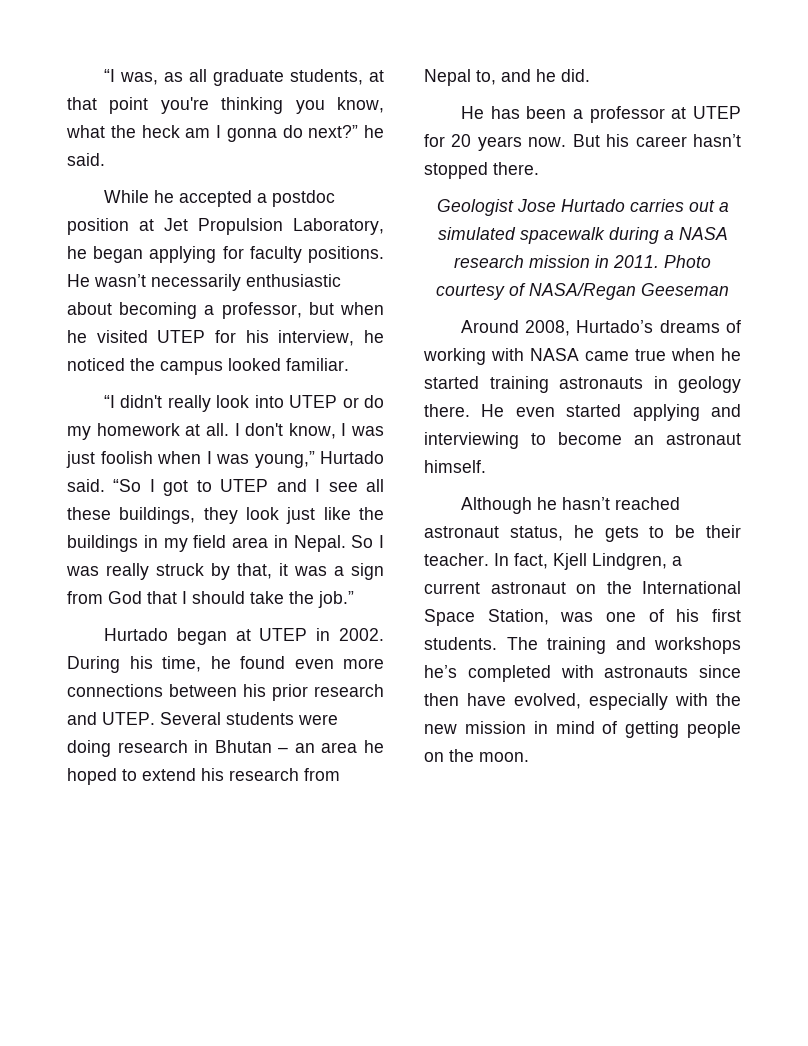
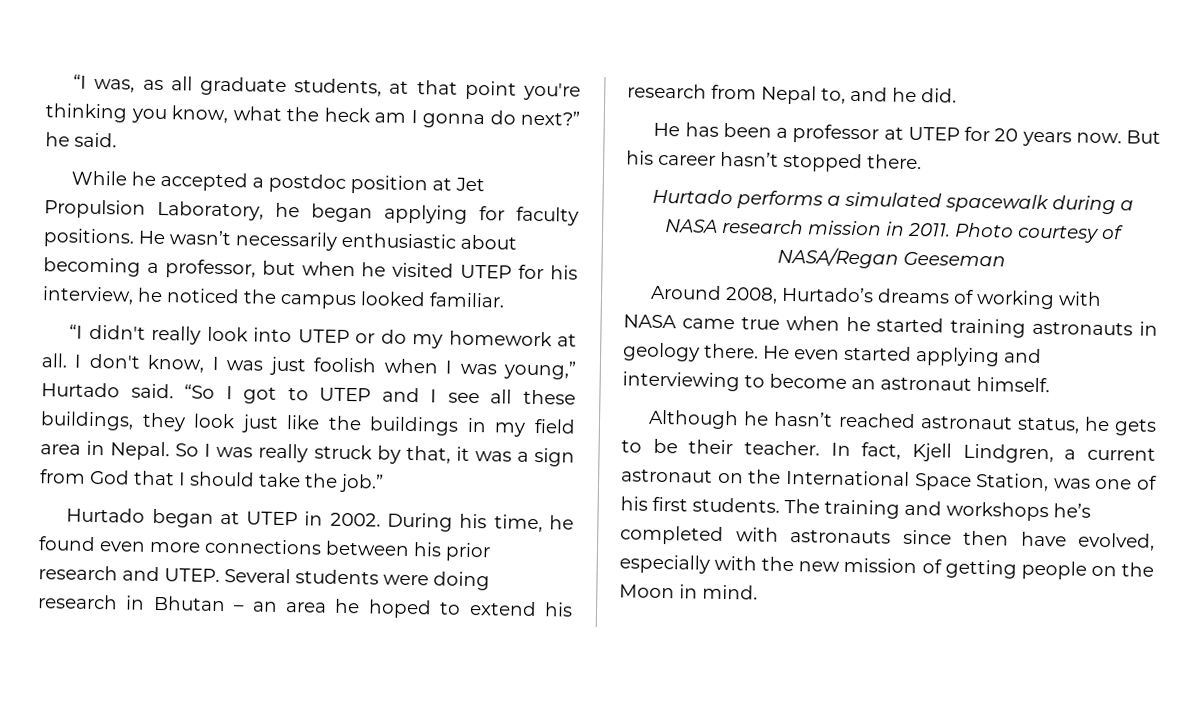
- Geologist Jose Hurtado carries out a simulated spacewalk during a NASA research mission in 2011.
+ Hurtado performs a simulated spacewalk during a NASA research mission in 2011.
- The training and workshops he’s completed with astronauts since then have evolved, especially with the new mission in mind of getting people on the moon.
+ The training and workshops he’s completed with astronauts since then have evolved, especially with the new mission of getting people on the Moon in mind.

